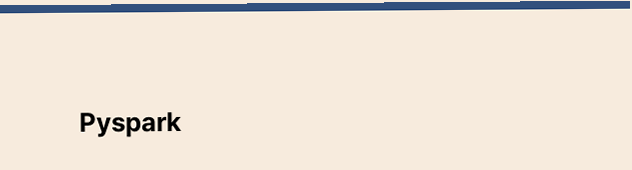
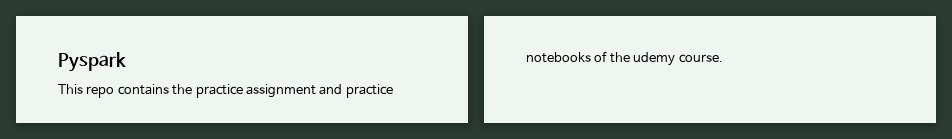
+ This repo contains the practice assignment and practice notebooks of the udemy course.

